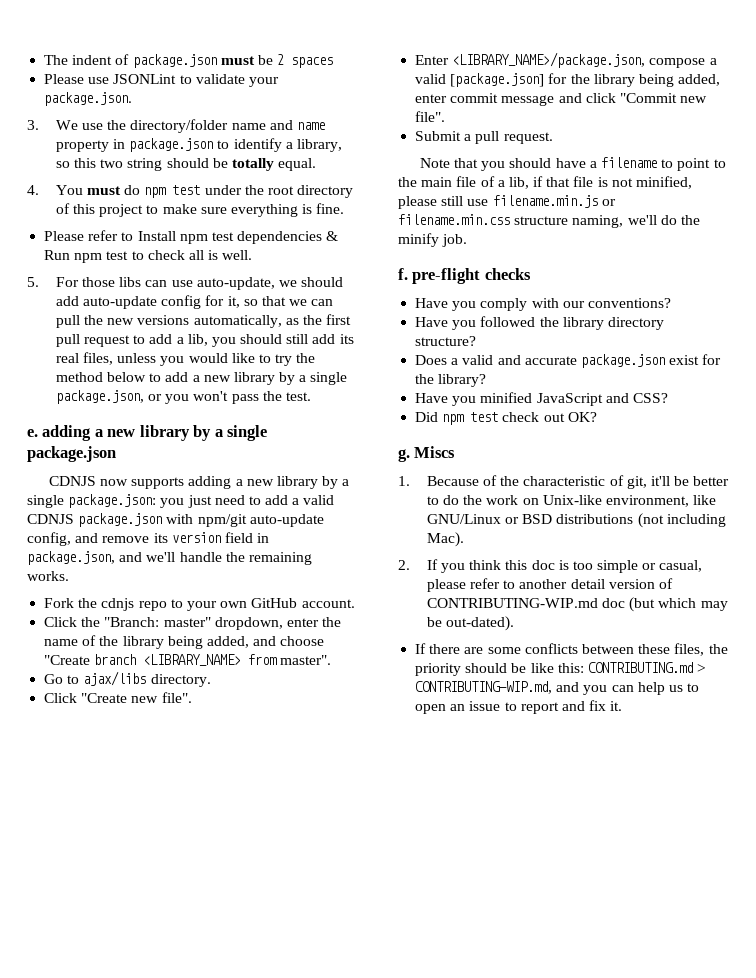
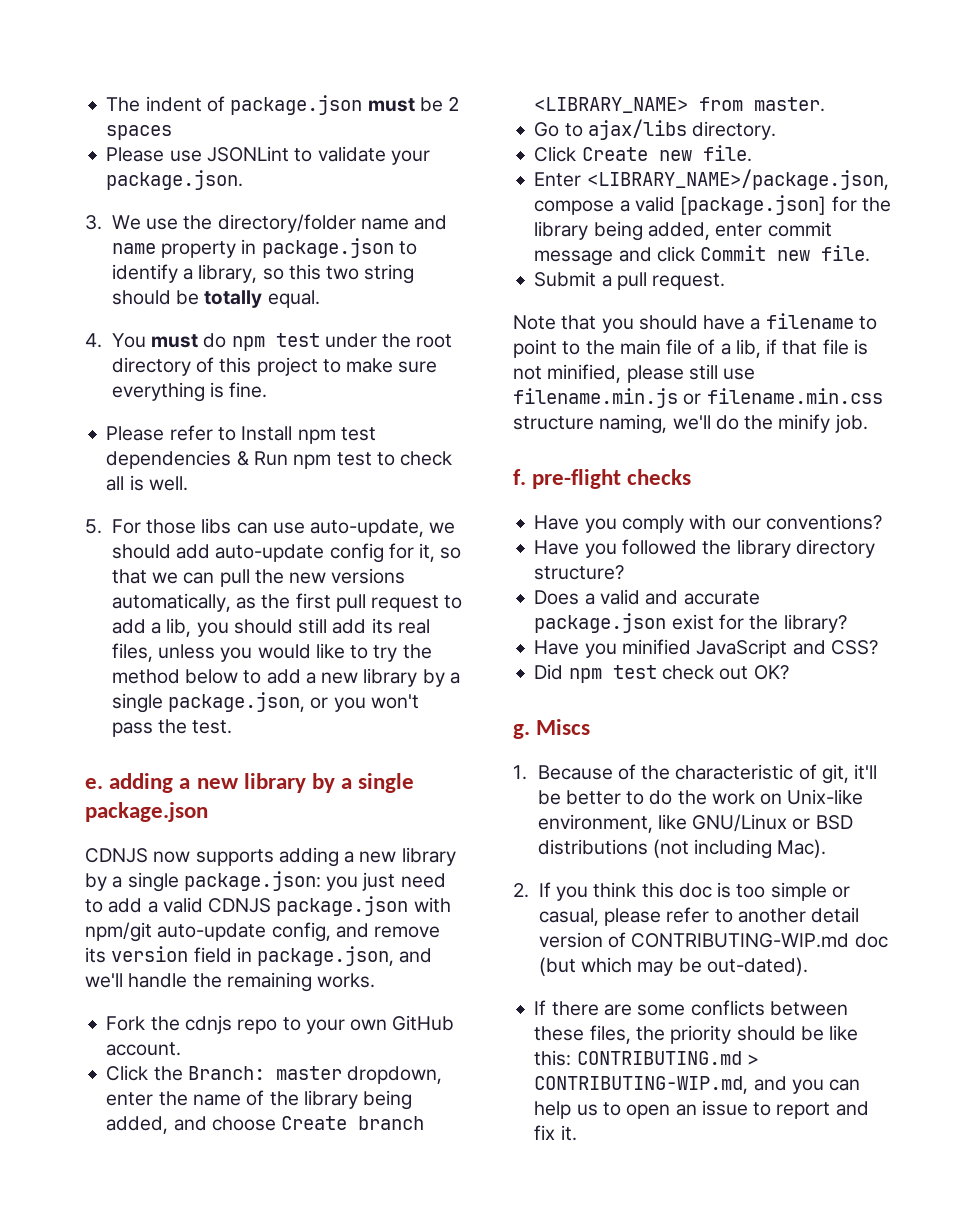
- Click the "Branch: master" dropdown, enter the name of the library being added, and choose "Create branch <LIBRARY_NAME> from master".
+ Click the Branch: master dropdown, enter the name of the library being added, and choose Create branch <LIBRARY_NAME> from master.
- Click "Create new file".
+ Click Create new file.
- Enter <LIBRARY_NAME>/package.json, compose a valid [package.json] for the library being added, enter commit message and click "Commit new file".
+ Enter <LIBRARY_NAME>/package.json, compose a valid [package.json] for the library being added, enter commit message and click Commit new file.

